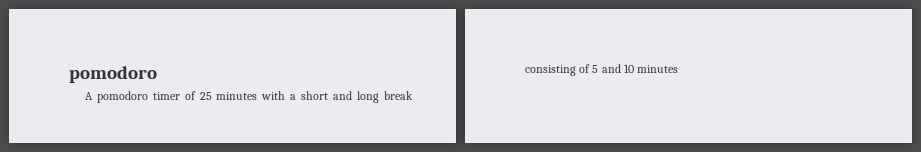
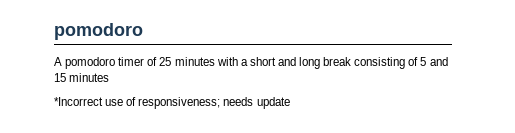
- A pomodoro timer of 25 minutes with a short and long break consisting of 5 and 10 minutes
+ A pomodoro timer of 25 minutes with a short and long break consisting of 5 and 15 minutes
+ *Incorrect use of responsiveness; needs update

